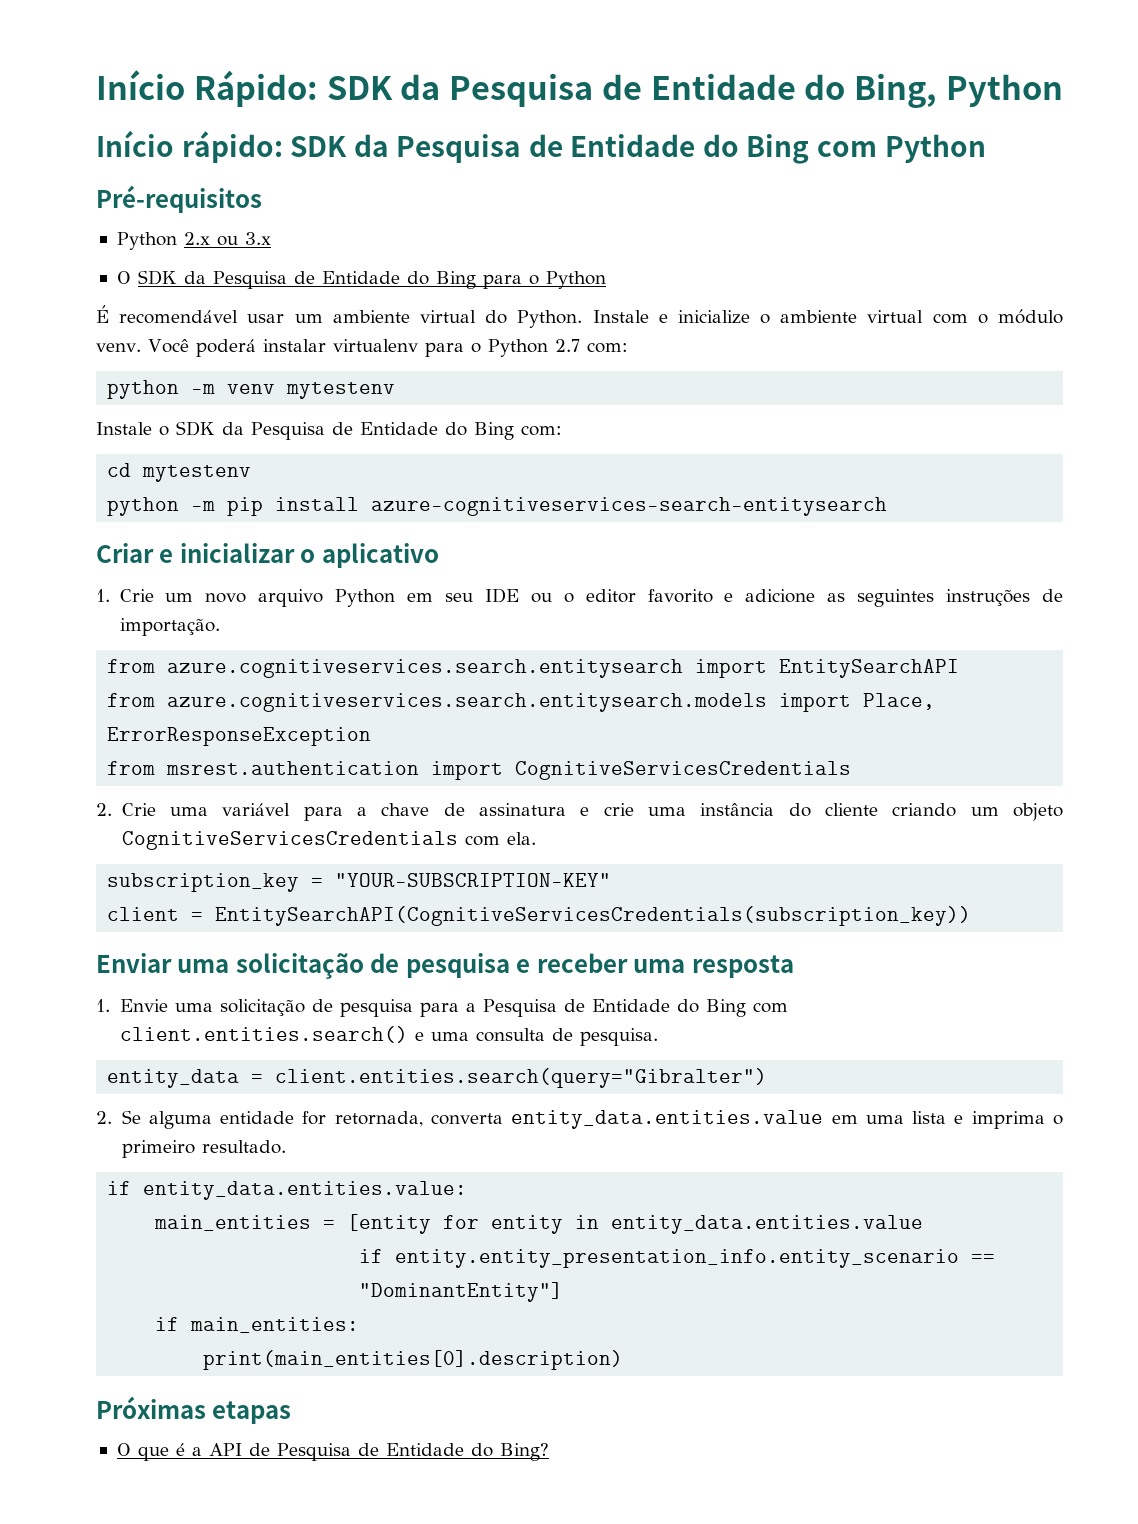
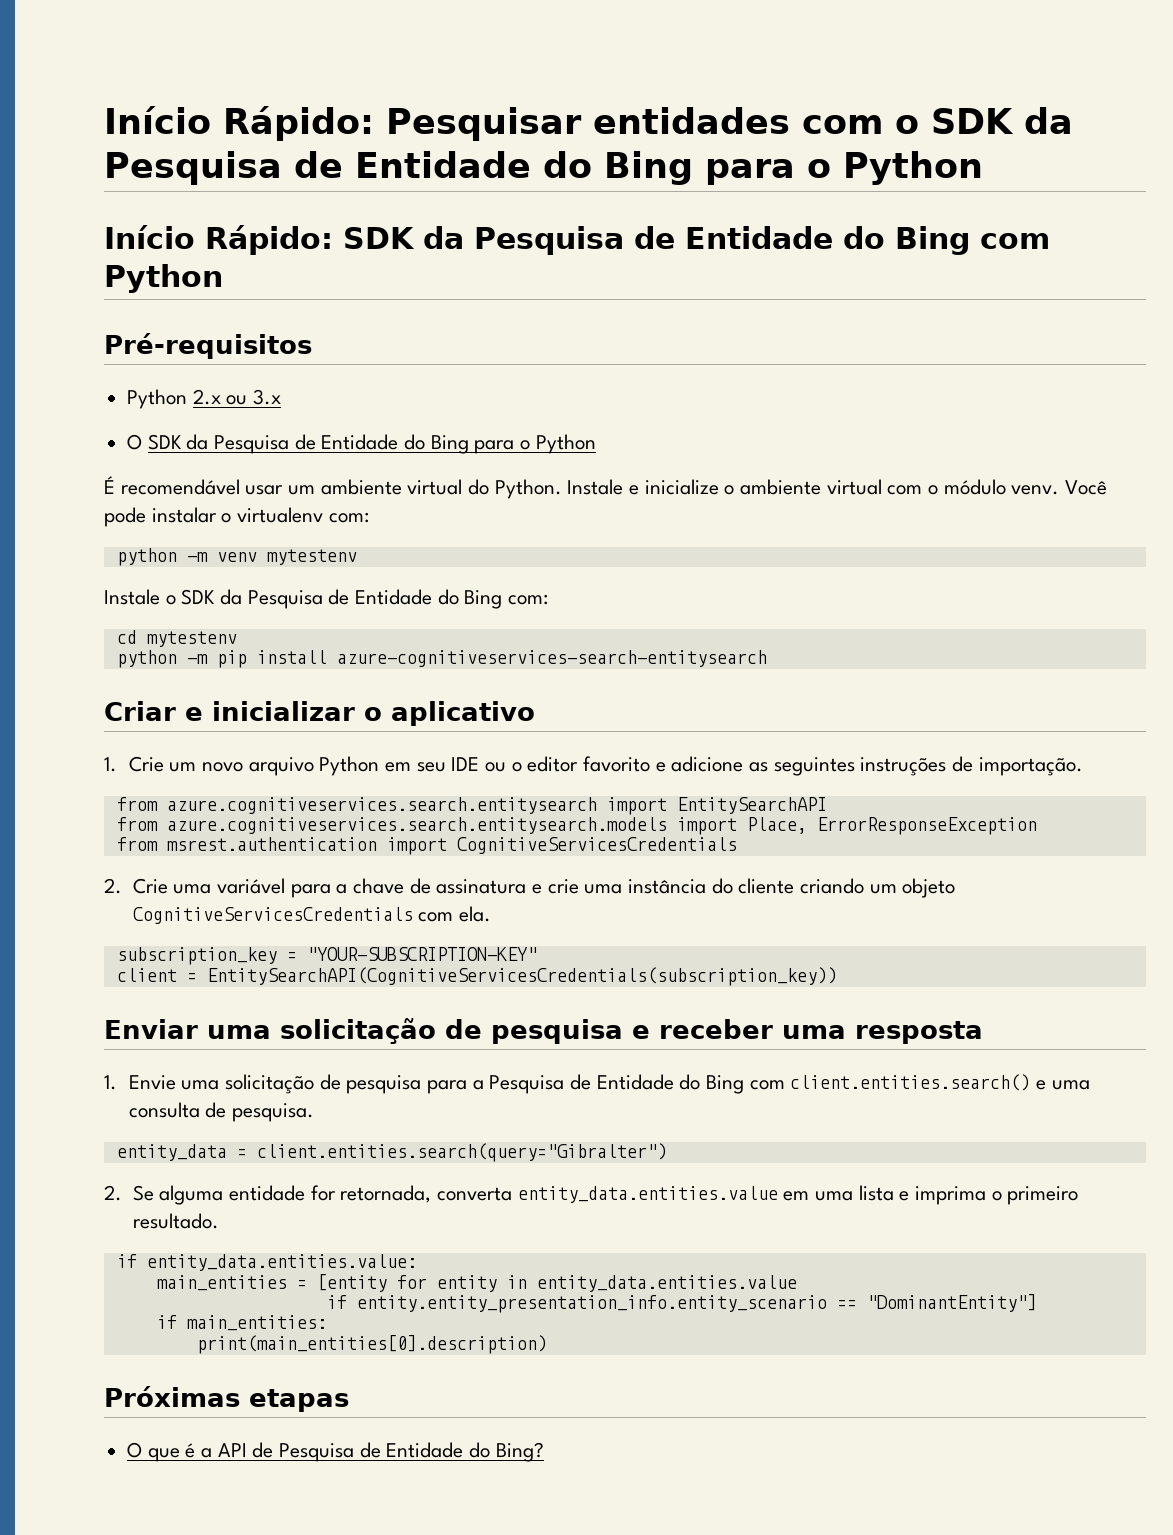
- Início Rápido: SDK da Pesquisa de Entidade do Bing, Python
+ Início Rápido: Pesquisar entidades com o SDK da Pesquisa de Entidade do Bing para o Python
- Início rápido: SDK da Pesquisa de Entidade do Bing com Python
+ Início Rápido: SDK da Pesquisa de Entidade do Bing com Python
- Você poderá instalar virtualenv para o Python 2.7 com:
+ Você pode instalar o virtualenv com:

